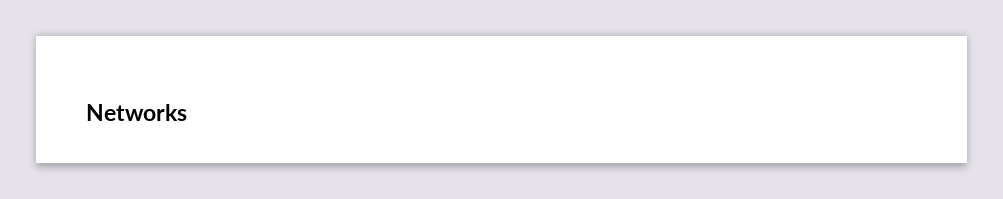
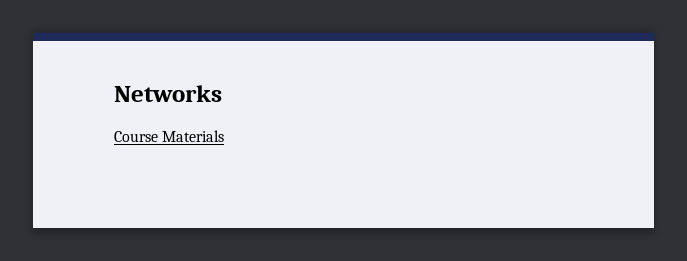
+ Course Materials

